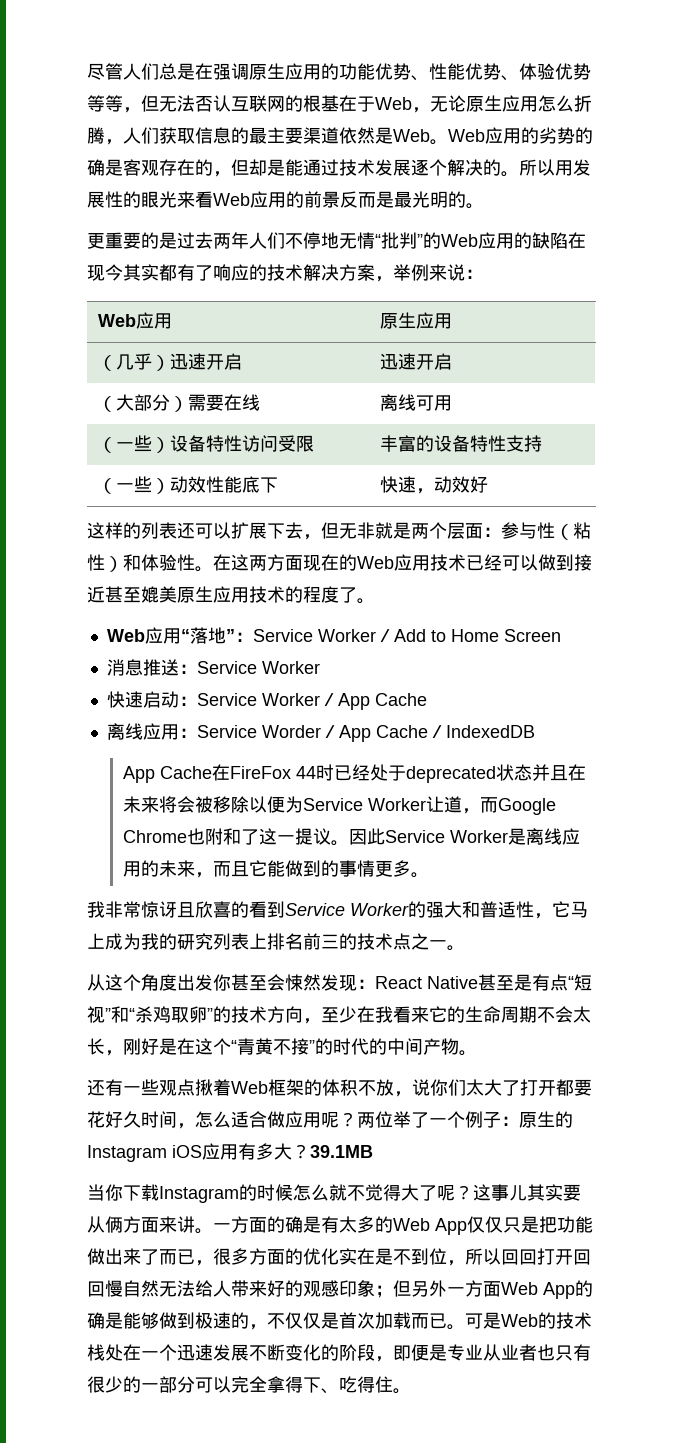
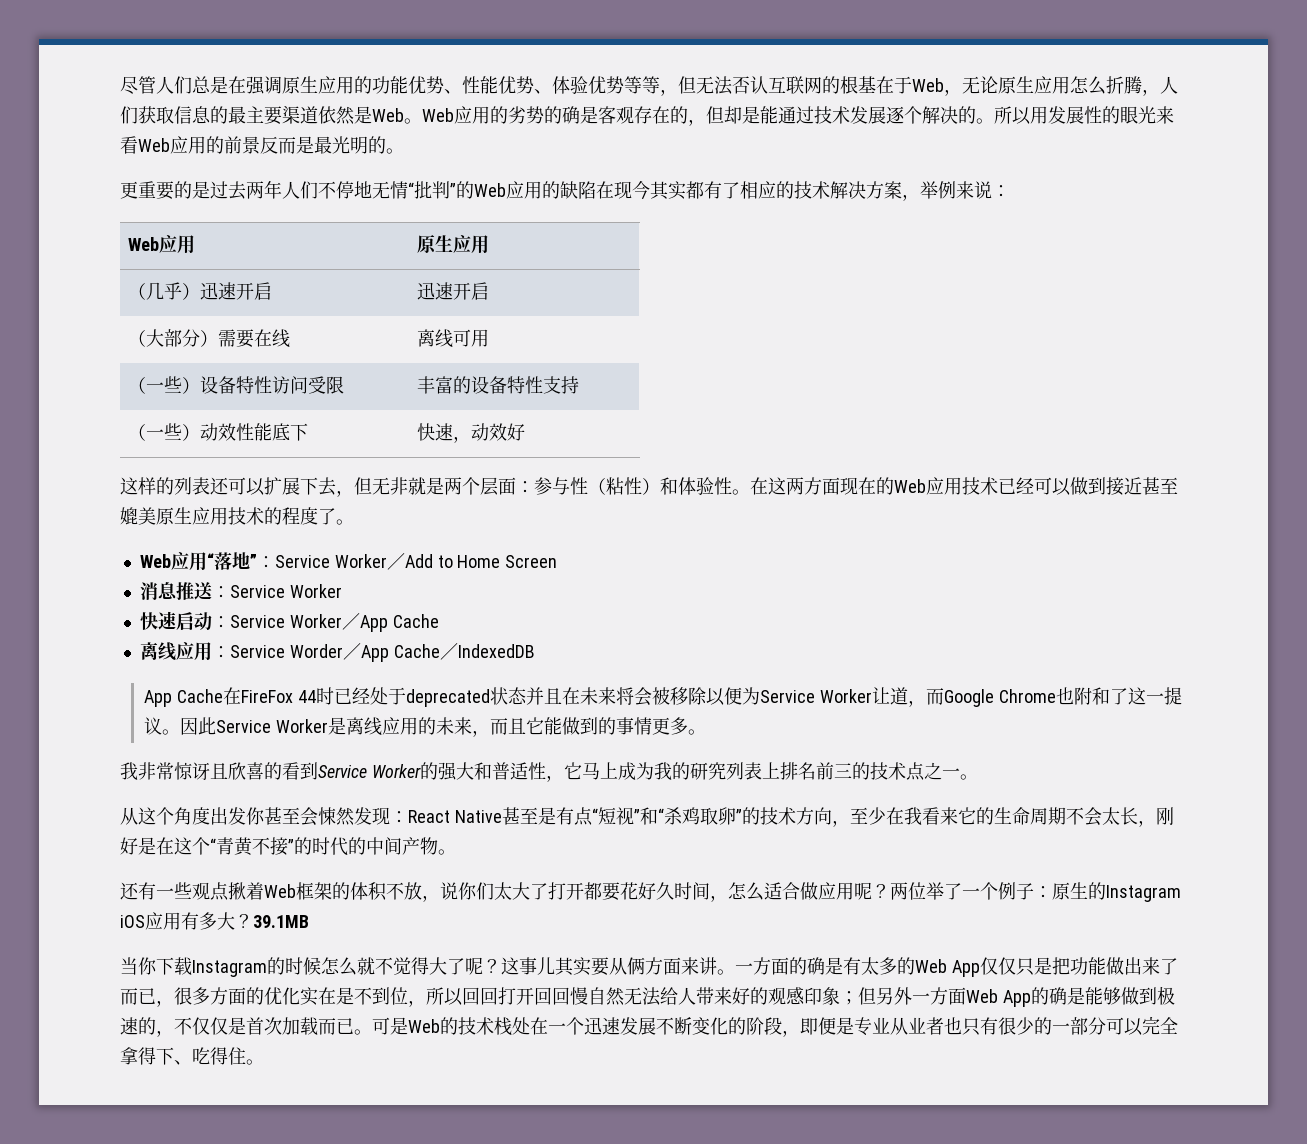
- 更重要的是过去两年人们不停地无情“批判”的Web应用的缺陷在现今其实都有了响应的技术解决方案，举例来说：
+ 更重要的是过去两年人们不停地无情“批判”的Web应用的缺陷在现今其实都有了相应的技术解决方案，举例来说：

